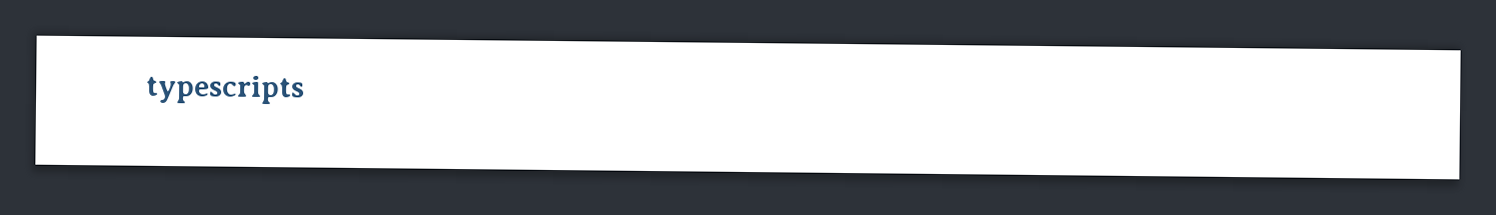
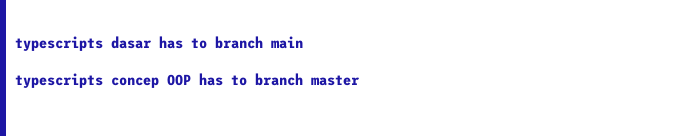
- typescripts
+ typescripts dasar has to branch main
+ typescripts concep OOP has to branch master

